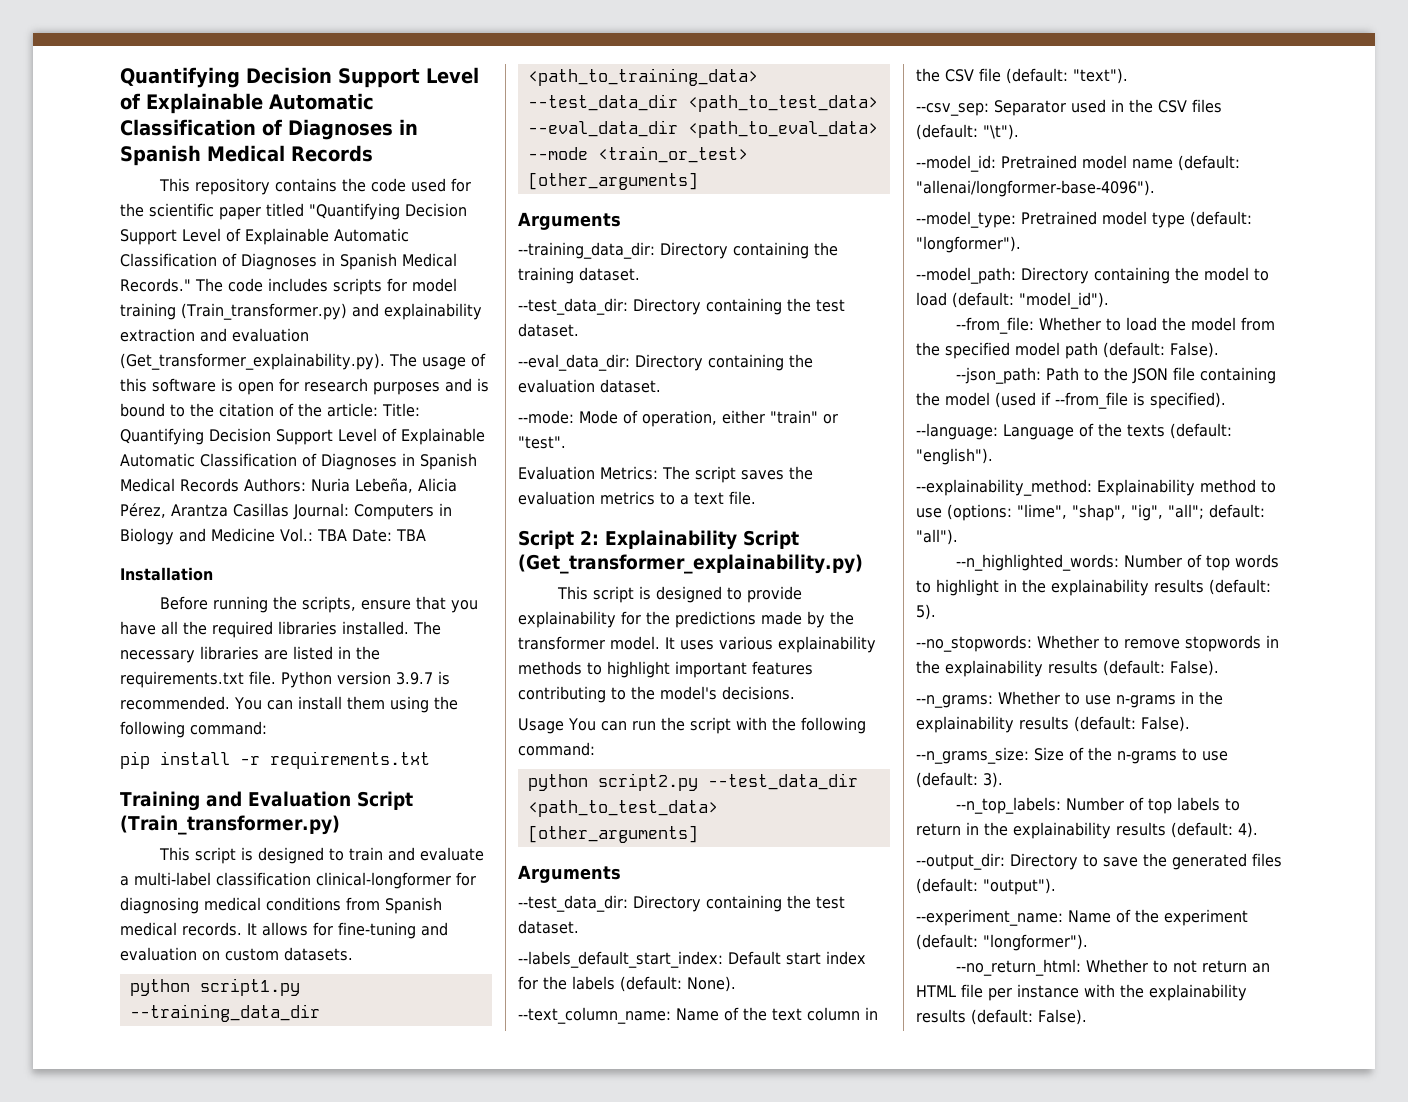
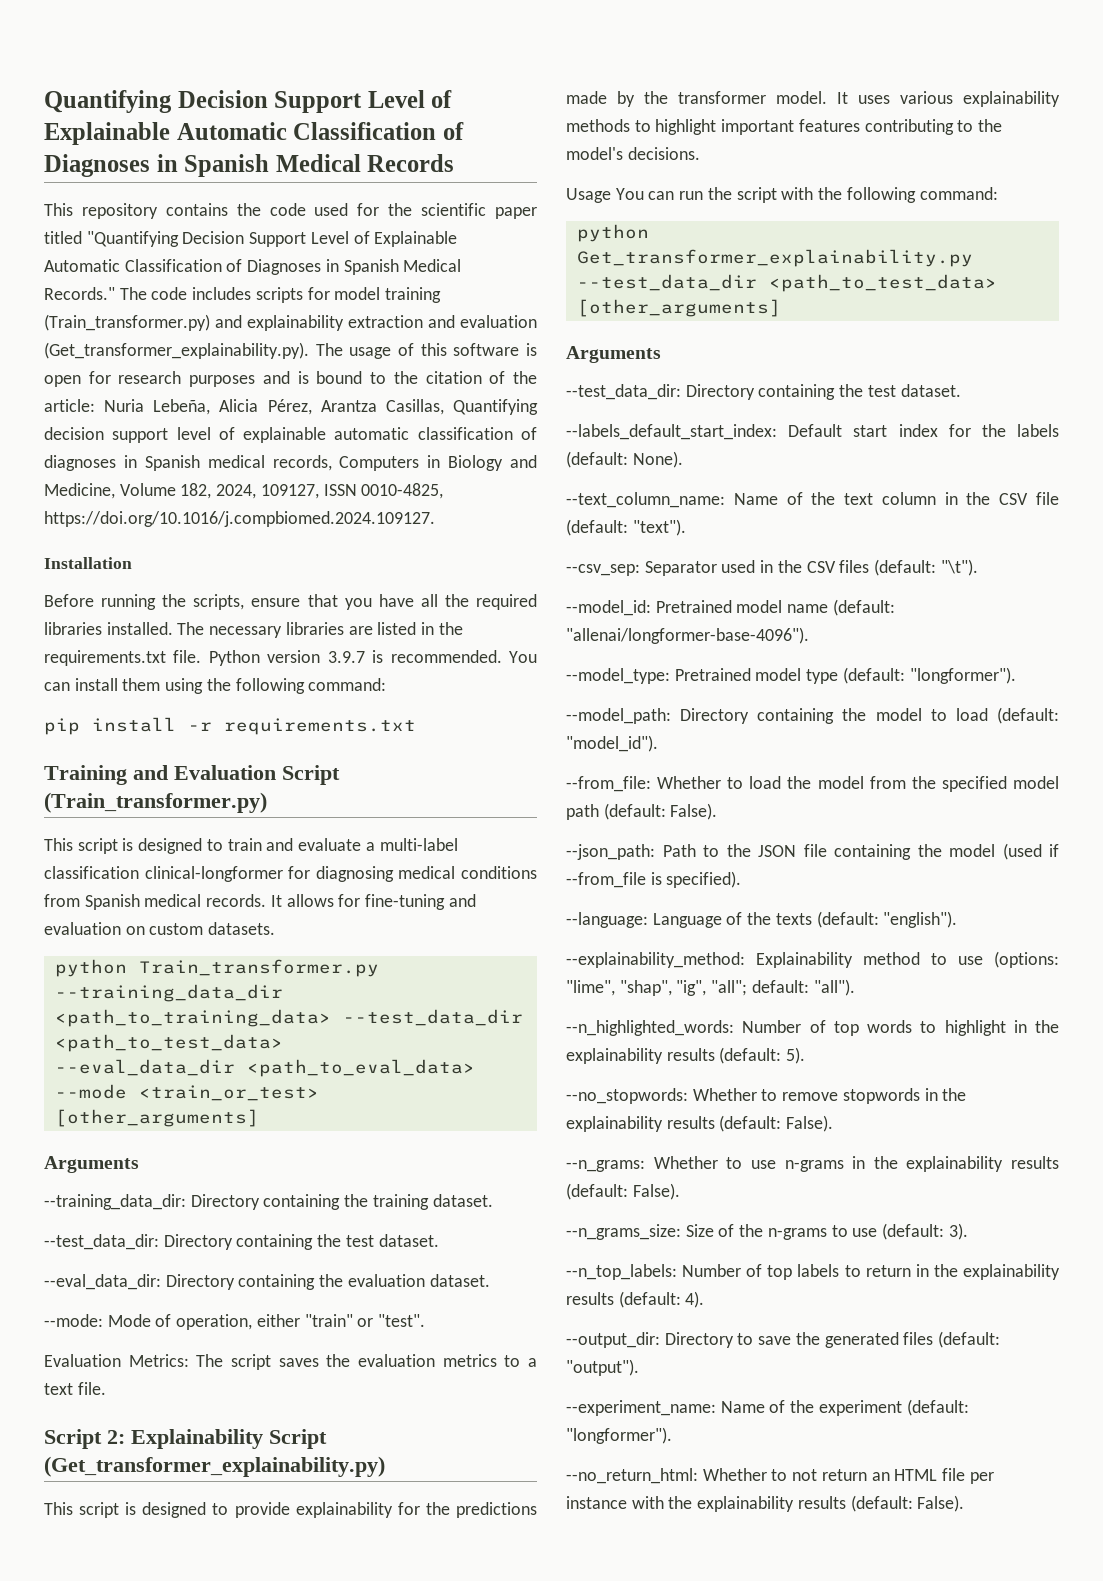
- The code includes scripts for model training (Train_transformer.py) and explainability extraction and evaluation (Get_transformer_explainability.py). The usage of this software is open for research purposes and is bound to the citation of the article: Title: Quantifying Decision Support Level of Explainable Automatic Classification of Diagnoses in Spanish Medical Records Authors: Nuria Lebeña, Alicia Pérez, Arantza Casillas Journal: Computers in Biology and Medicine Vol.: TBA Date: TBA
+ The code includes scripts for model training (Train_transformer.py) and explainability extraction and evaluation (Get_transformer_explainability.py). The usage of this software is open for research purposes and is bound to the citation of the article: Nuria Lebeña, Alicia Pérez, Arantza Casillas, Quantifying decision support level of explainable automatic classification of diagnoses in Spanish medical records, Computers in Biology and Medicine, Volume 182, 2024, 109127, ISSN 0010-4825, https://doi.org/10.1016/j.compbiomed.2024.109127.
- python script1.py --training_data_dir <path_to_training_data> --test_data_dir <path_to_test_data>
+ python Train_transformer.py --training_data_dir <path_to_training_data> --test_data_dir <path_to_test_data>
- python script2.py --test_data_dir <path_to_test_data> [other_arguments]
+ python Get_transformer_explainability.py --test_data_dir <path_to_test_data> [other_arguments]

